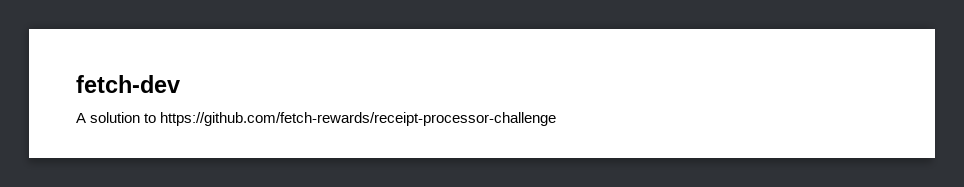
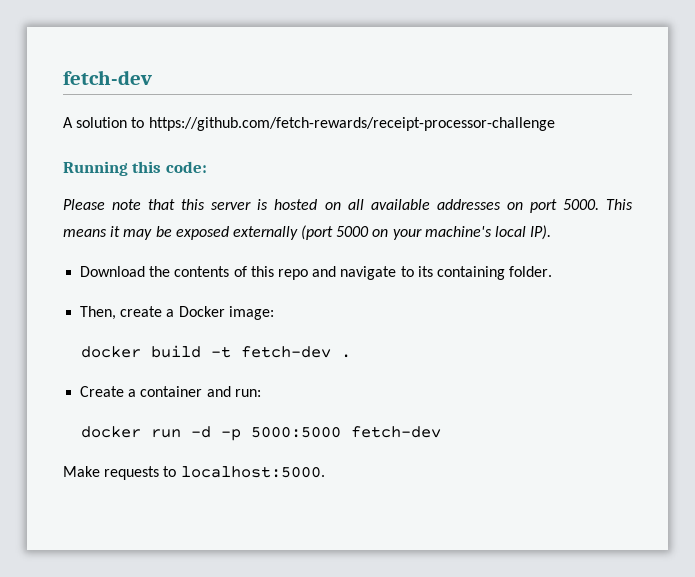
+ Running this code:
+ Please note that this server is hosted on all available addresses on port 5000. This means it may be exposed externally (port 5000 on your machine's local IP).
+ Download the contents of this repo and navigate to its containing folder.
+ Then, create a Docker image:
+ docker build -t fetch-dev .
+ Create a container and run:
+ docker run -d -p 5000:5000 fetch-dev
+ Make requests to localhost:5000.

